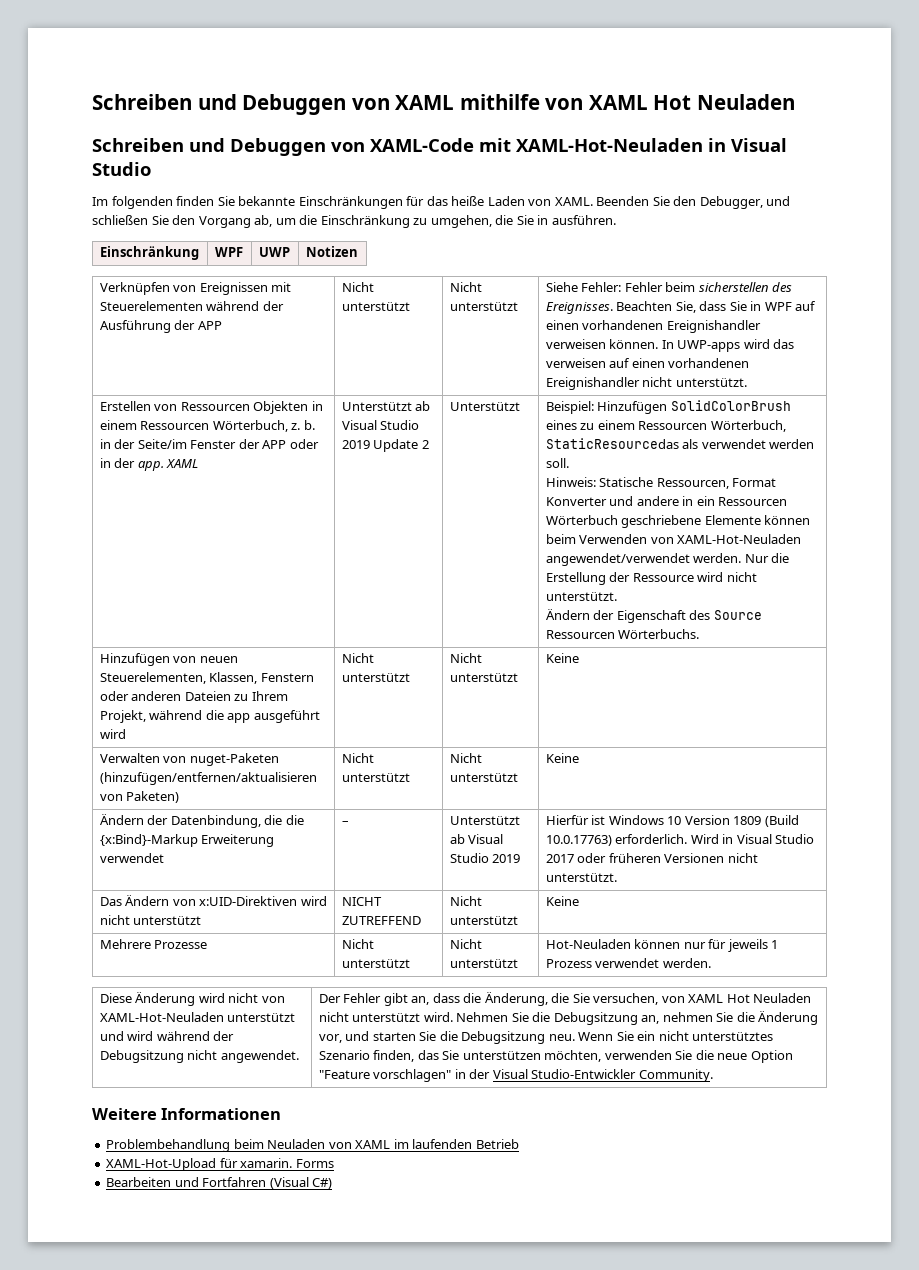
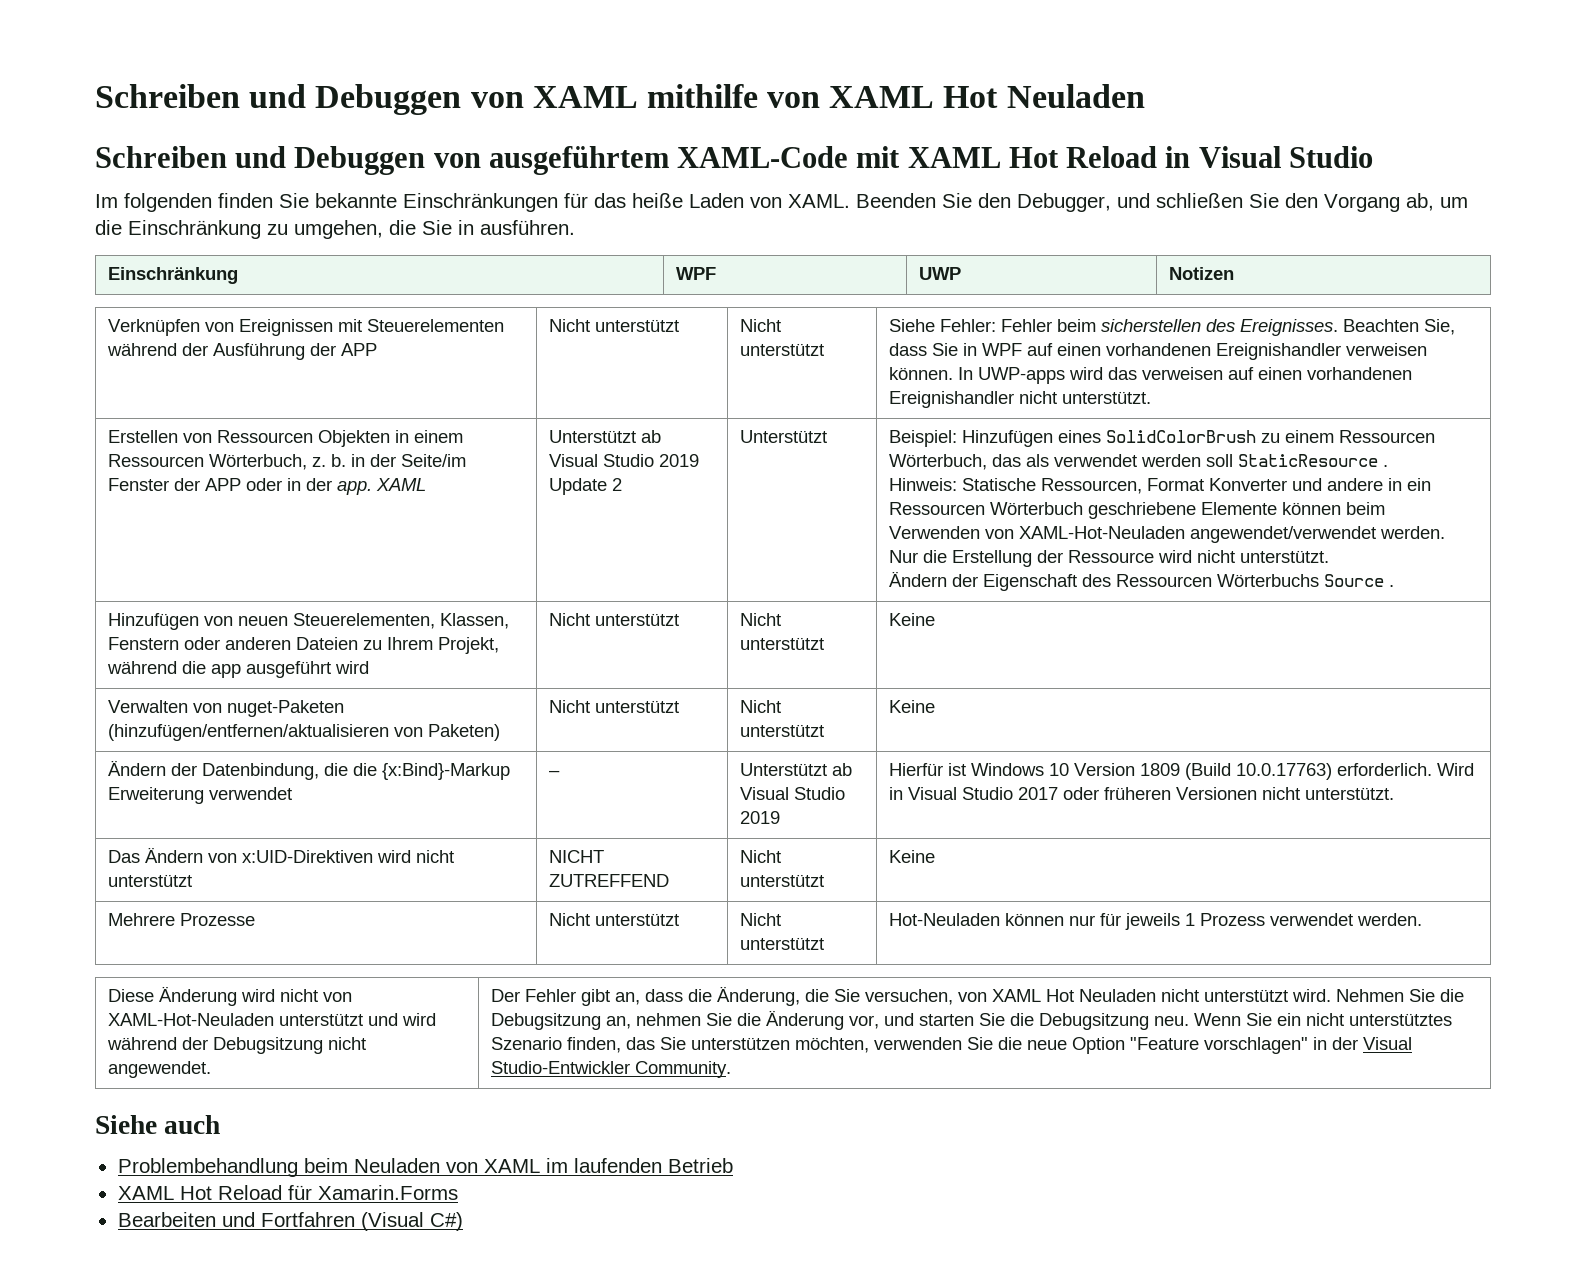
- Schreiben und Debuggen von XAML-Code mit XAML-Hot-Neuladen in Visual Studio
+ Schreiben und Debuggen von ausgeführtem XAML-Code mit XAML Hot Reload in Visual Studio
- Beispiel: Hinzufügen SolidColorBrush eines zu einem Ressourcen Wörterbuch, StaticResourcedas als verwendet werden soll.
+ Beispiel: Hinzufügen eines SolidColorBrush zu einem Ressourcen Wörterbuch, das als verwendet werden soll StaticResource .
- Ändern der Eigenschaft des Source Ressourcen Wörterbuchs.
+ Ändern der Eigenschaft des Ressourcen Wörterbuchs Source .
- Weitere Informationen
+ Siehe auch
- XAML-Hot-Upload für xamarin. Forms
+ XAML Hot Reload für Xamarin.Forms

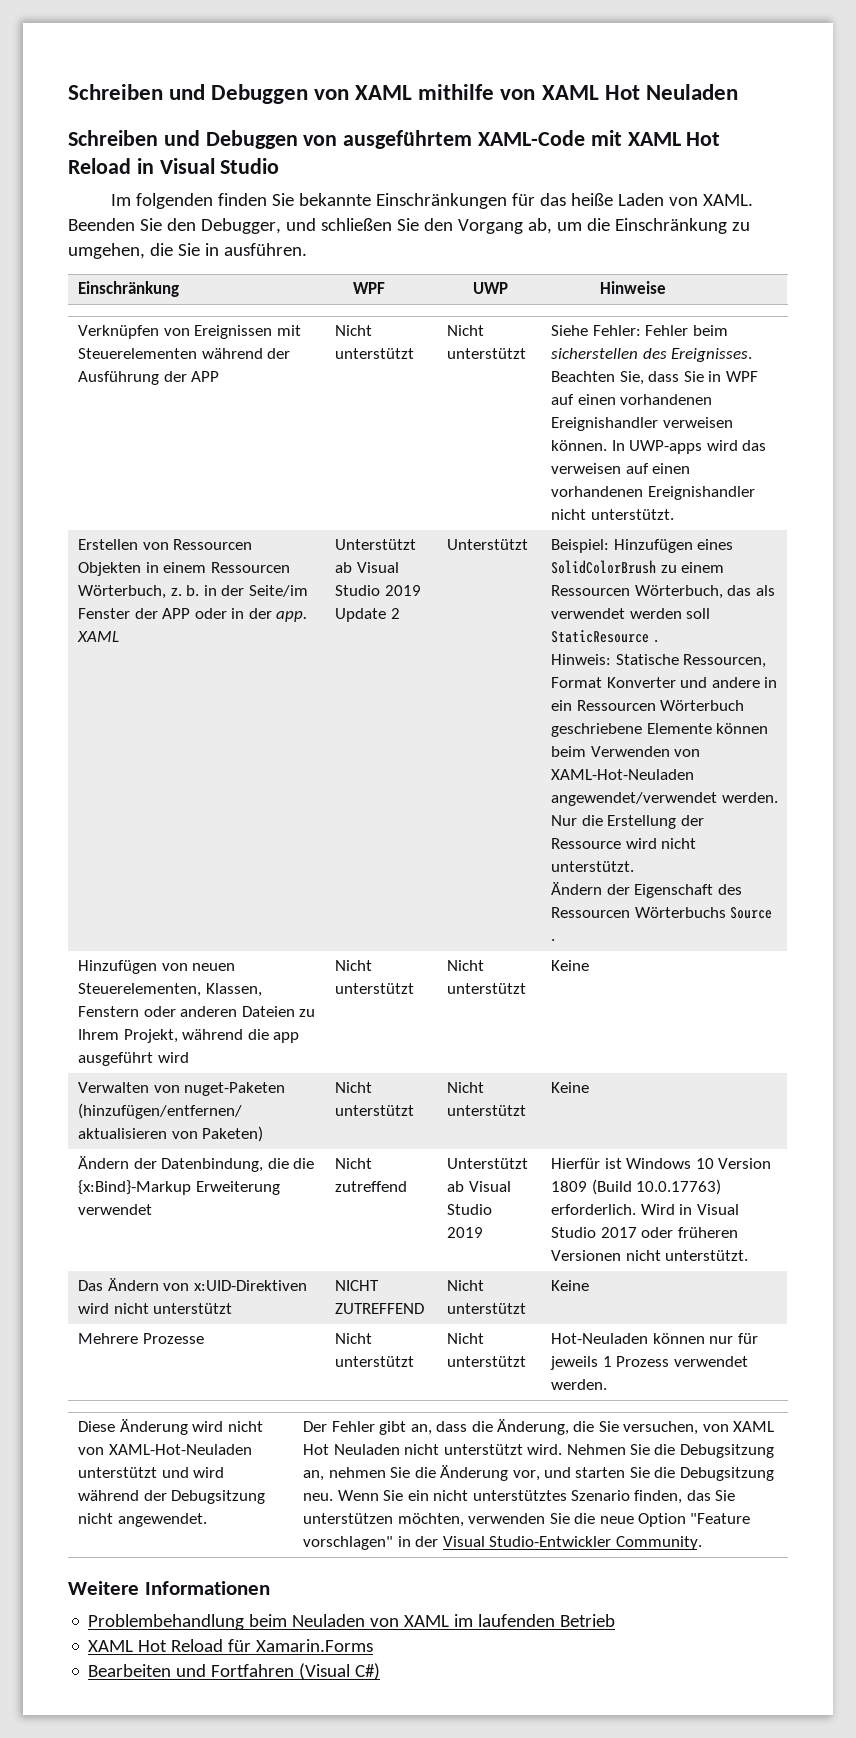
- Einschränkung | WPF | UWP | Notizen
+ Einschränkung | WPF | UWP | Hinweise
- Ändern der Datenbindung, die die {x:Bind}-Markup Erweiterung verwendet | – | Unterstützt ab Visual Studio 2019 | Hierfür ist Windows 10 Version 1809 (Build 10.0.17763) erforderlich. Wird in Visual Studio 2017 oder früheren Versionen nicht unterstützt.
+ Ändern der Datenbindung, die die {x:Bind}-Markup Erweiterung verwendet | Nicht zutreffend | Unterstützt ab Visual Studio 2019 | Hierfür ist Windows 10 Version 1809 (Build 10.0.17763) erforderlich. Wird in Visual Studio 2017 oder früheren Versionen nicht unterstützt.
- Siehe auch
+ Weitere Informationen

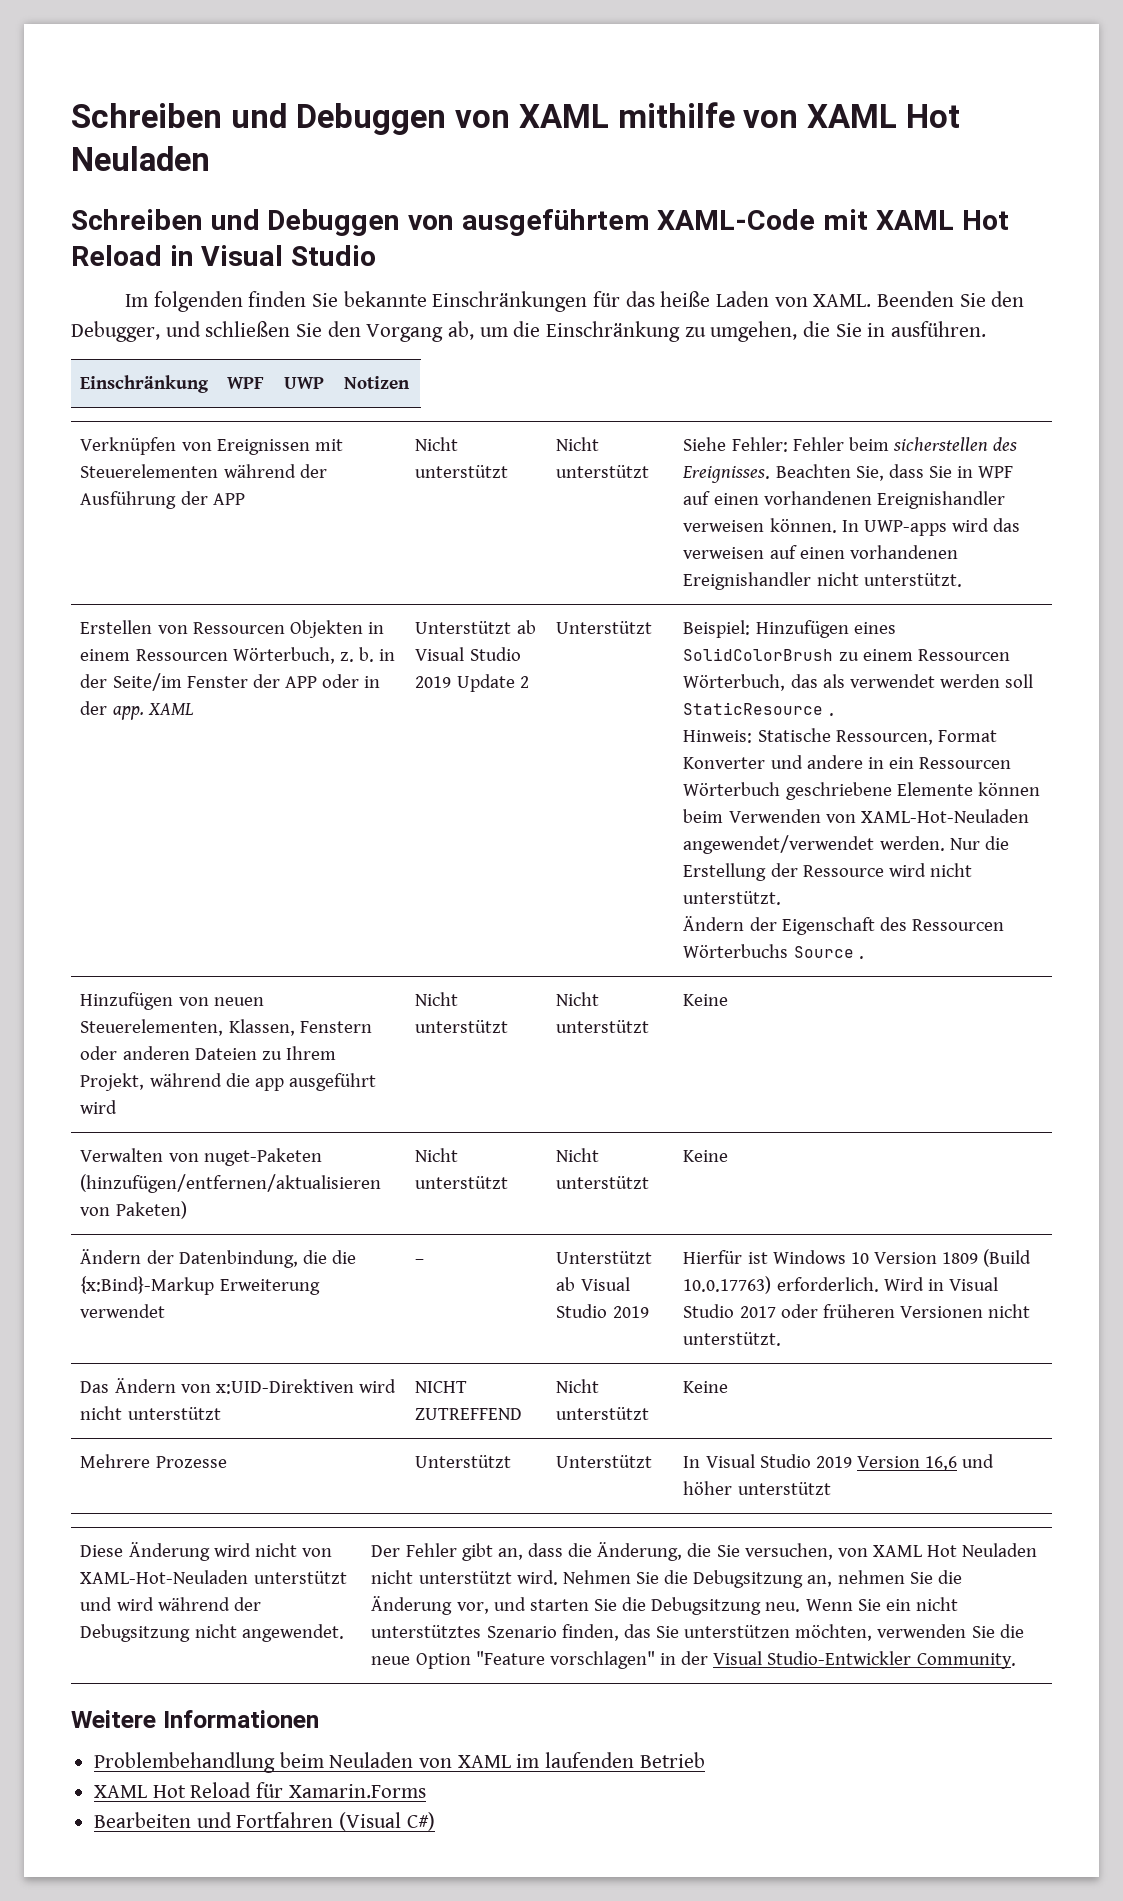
- Einschränkung | WPF | UWP | Hinweise
+ Einschränkung | WPF | UWP | Notizen
- Ändern der Datenbindung, die die {x:Bind}-Markup Erweiterung verwendet | Nicht zutreffend | Unterstützt ab Visual Studio 2019 | Hierfür ist Windows 10 Version 1809 (Build 10.0.17763) erforderlich. Wird in Visual Studio 2017 oder früheren Versionen nicht unterstützt.
+ Ändern der Datenbindung, die die {x:Bind}-Markup Erweiterung verwendet | – | Unterstützt ab Visual Studio 2019 | Hierfür ist Windows 10 Version 1809 (Build 10.0.17763) erforderlich. Wird in Visual Studio 2017 oder früheren Versionen nicht unterstützt.
- Mehrere Prozesse | Nicht unterstützt | Nicht unterstützt | Hot-Neuladen können nur für jeweils 1 Prozess verwendet werden.
+ Mehrere Prozesse | Unterstützt | Unterstützt | In Visual Studio 2019 Version 16,6 und höher unterstützt

